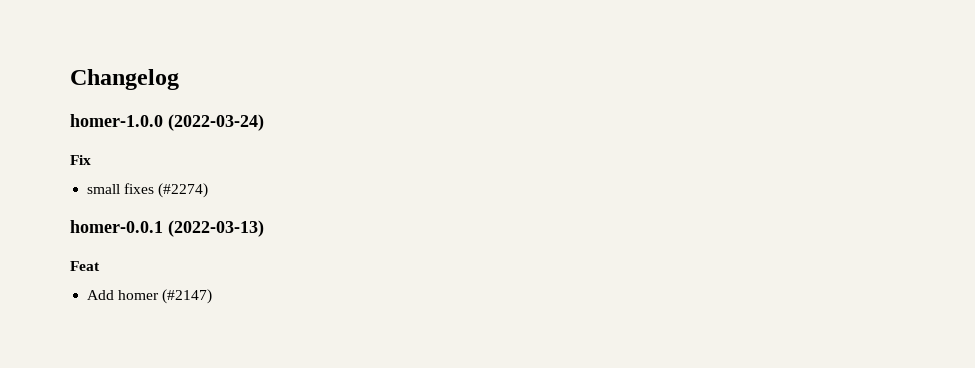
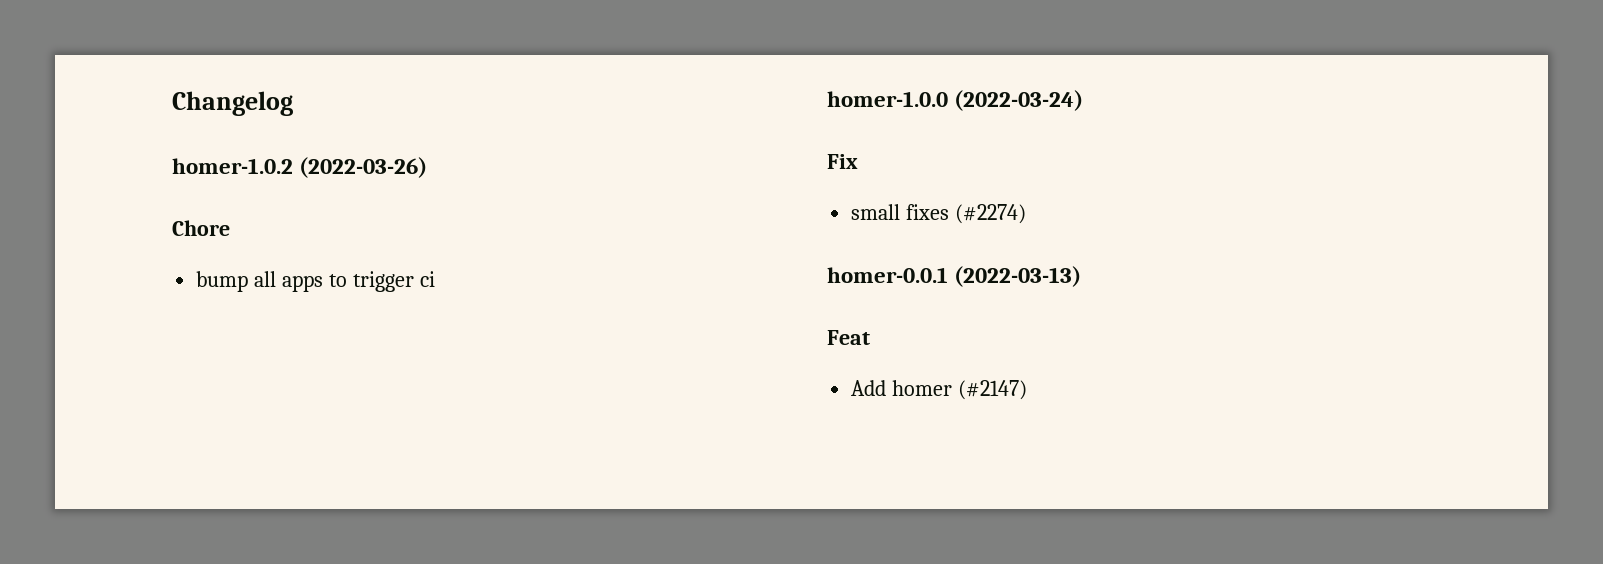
+ homer-1.0.2 (2022-03-26)
+ Chore
+ bump all apps to trigger ci

